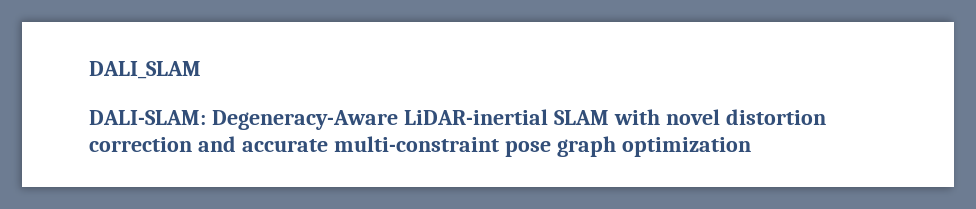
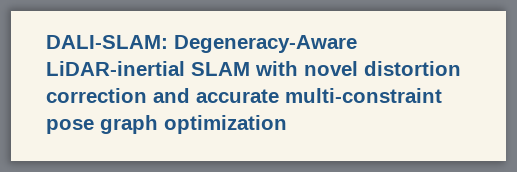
- DALI_SLAM

